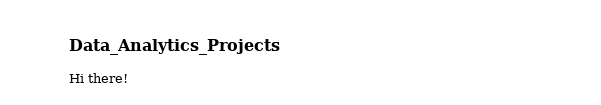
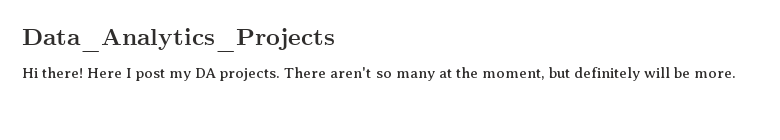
+ Here I post my DA projects. There aren't so many at the moment, but definitely will be more.

